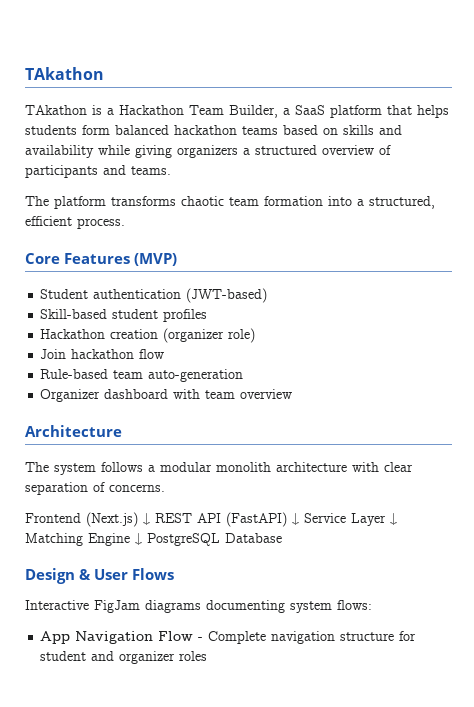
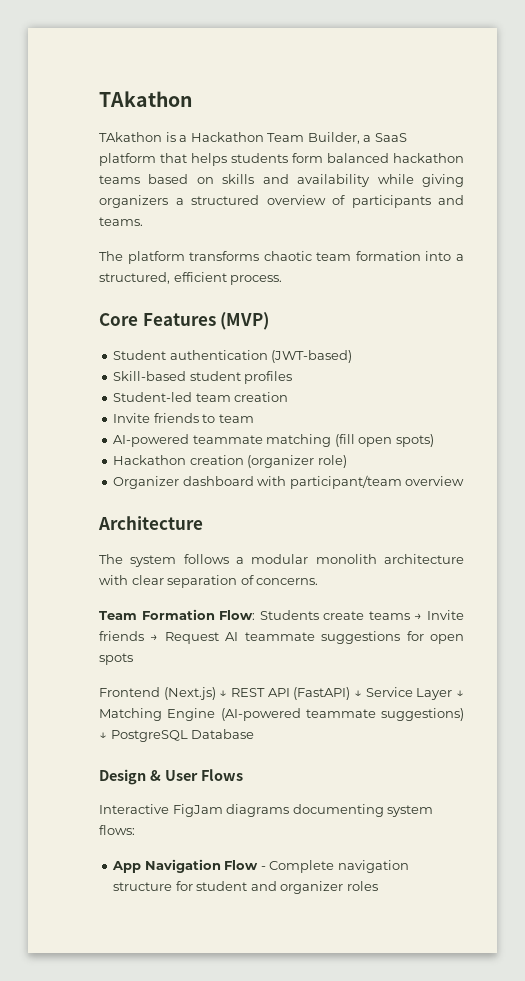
+ Student-led team creation
+ Invite friends to team
+ AI-powered teammate matching (fill open spots)
  Hackathon creation (organizer role)
- Join hackathon flow
- Rule-based team auto-generation
- Organizer dashboard with team overview
+ Organizer dashboard with participant/team overview
+ Team Formation Flow: Students create teams → Invite friends → Request AI teammate suggestions for open spots
- Frontend (Next.js) ↓ REST API (FastAPI) ↓ Service Layer ↓ Matching Engine ↓ PostgreSQL Database
+ Frontend (Next.js) ↓ REST API (FastAPI) ↓ Service Layer ↓ Matching Engine (AI-powered teammate suggestions) ↓ PostgreSQL Database

